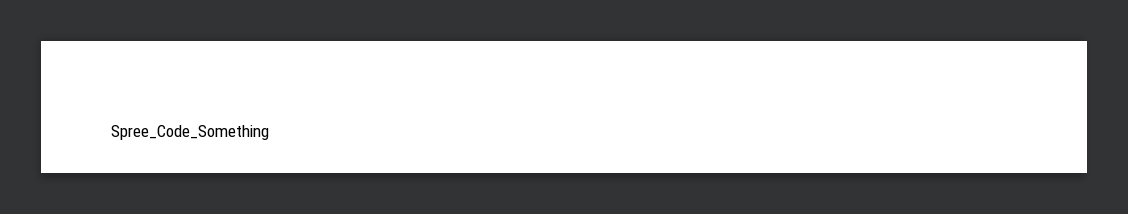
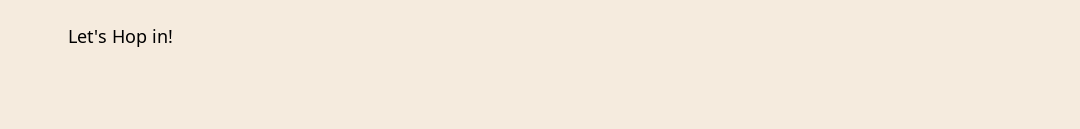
- Spree_Code_Something
+ Let's Hop in!

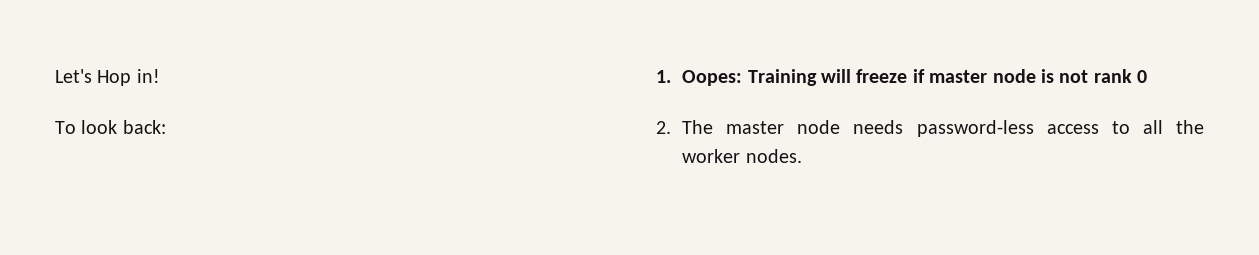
+ To look back:
+ 1. Oopes: Training will freeze if master node is not rank 0
+ 2. The master node needs password-less access to all the worker nodes.

